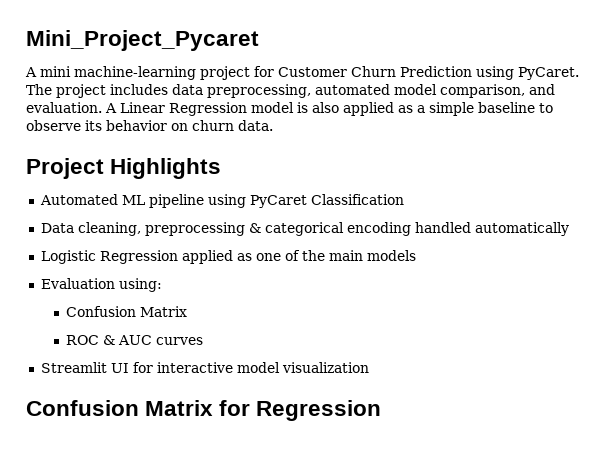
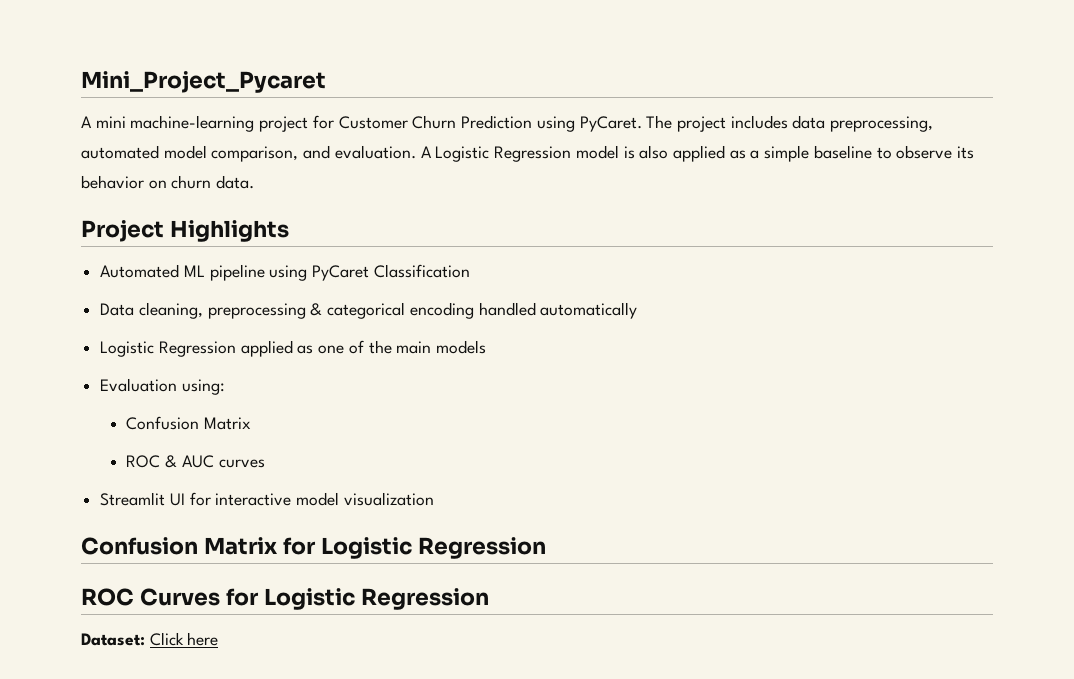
- A Linear Regression model is also applied as a simple baseline to observe its behavior on churn data.
+ A Logistic Regression model is also applied as a simple baseline to observe its behavior on churn data.
- Confusion Matrix for Regression
+ Confusion Matrix for Logistic Regression
+ ROC Curves for Logistic Regression
+ Dataset: Click here

